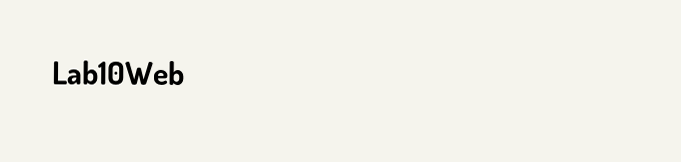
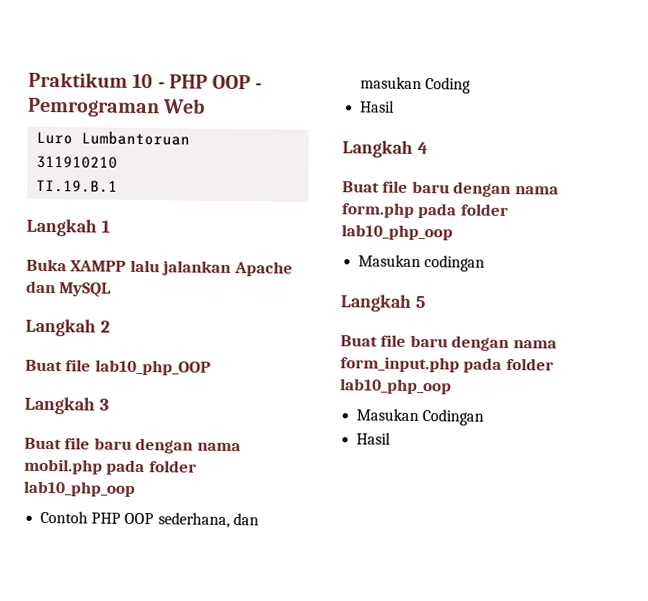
- Lab10Web
+ Praktikum 10 - PHP OOP - Pemrograman Web
+ Luro Lumbantoruan
+ 311910210
+ TI.19.B.1
+ Langkah 1
+ Buka XAMPP lalu jalankan Apache dan MySQL
+ Langkah 2
+ Buat file lab10_php_OOP
+ Langkah 3
+ Buat file baru dengan nama mobil.php pada folder lab10_php_oop
+ Contoh PHP OOP sederhana, dan masukan Coding
+ Hasil
+ Langkah 4
+ Buat file baru dengan nama form.php pada folder lab10_php_oop
+ Masukan codingan
+ Langkah 5
+ Buat file baru dengan nama form_input.php pada folder lab10_php_oop
+ Masukan Codingan
+ Hasil

